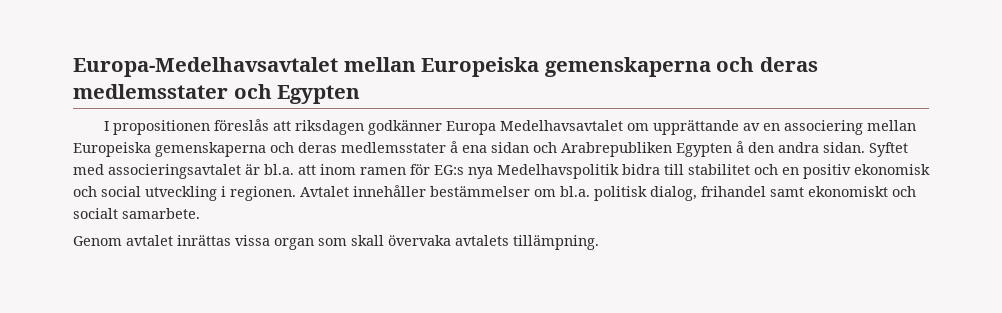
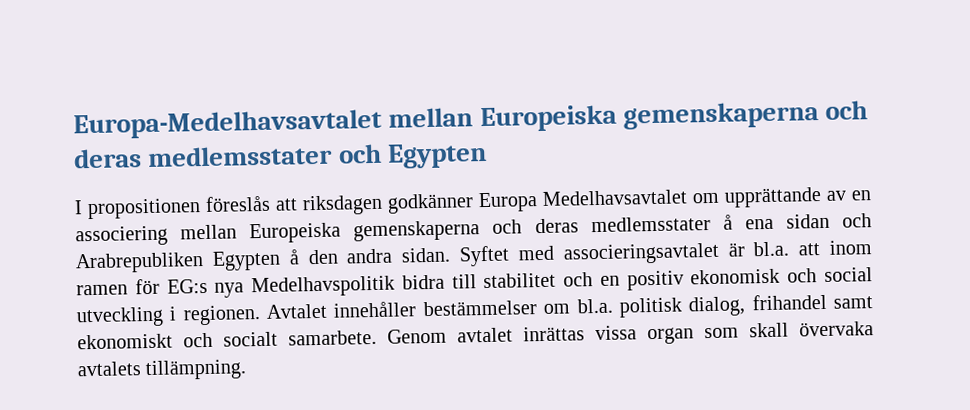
- Avtalet innehåller bestämmelser om bl.a. politisk dialog, frihandel samt ekonomiskt och socialt samarbete.
- Genom avtalet inrättas vissa organ som skall övervaka avtalets tillämpning.
+ Avtalet innehåller bestämmelser om bl.a. politisk dialog, frihandel samt ekonomiskt och socialt samarbete. Genom avtalet inrättas vissa organ som skall övervaka avtalets tillämpning.

